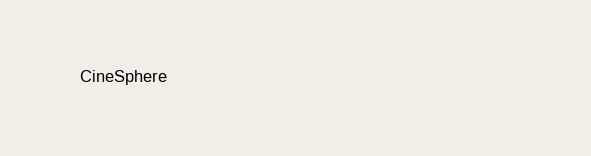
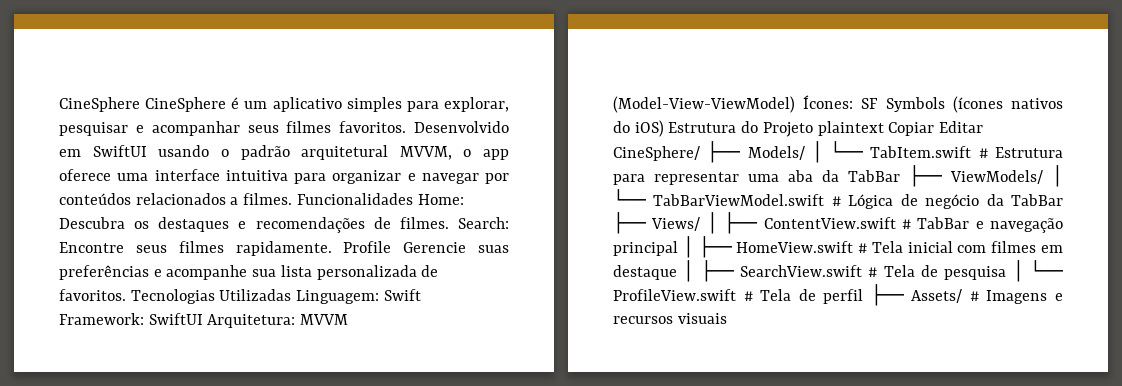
- CineSphere
+ CineSphere CineSphere é um aplicativo simples para explorar, pesquisar e acompanhar seus filmes favoritos. Desenvolvido em SwiftUI usando o padrão arquitetural MVVM, o app oferece uma interface intuitiva para organizar e navegar por conteúdos relacionados a filmes. Funcionalidades Home: Descubra os destaques e recomendações de filmes. Search: Encontre seus filmes rapidamente. Profile Gerencie suas preferências e acompanhe sua lista personalizada de favoritos. Tecnologias Utilizadas Linguagem: Swift Framework: SwiftUI Arquitetura: MVVM (Model-View-ViewModel) Ícones: SF Symbols (ícones nativos do iOS) Estrutura do Projeto plaintext Copiar Editar CineSphere/ ├── Models/ │ └── TabItem.swift # Estrutura para representar uma aba da TabBar ├── ViewModels/ │ └── TabBarViewModel.swift # Lógica de negócio da TabBar ├── Views/ │ ├── ContentView.swift # TabBar e navegação principal │ ├── HomeView.swift # Tela inicial com filmes em destaque │ ├── SearchView.swift # Tela de pesquisa │ └── ProfileView.swift # Tela de perfil ├── Assets/ # Imagens e recursos visuais

